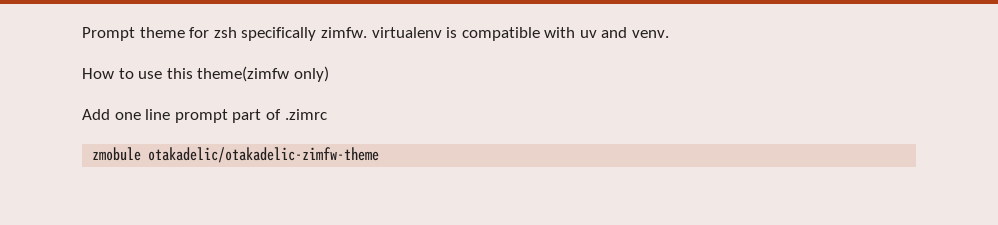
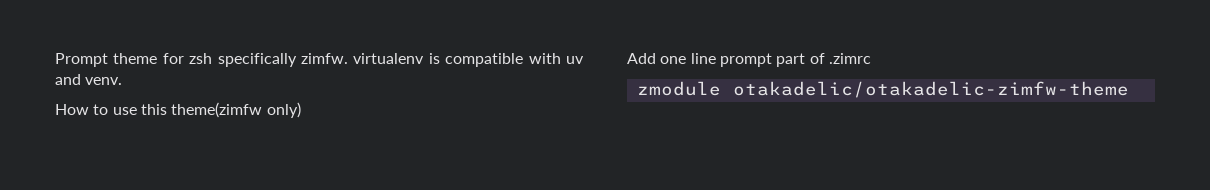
- zmobule otakadelic/otakadelic-zimfw-theme
+ zmodule otakadelic/otakadelic-zimfw-theme

